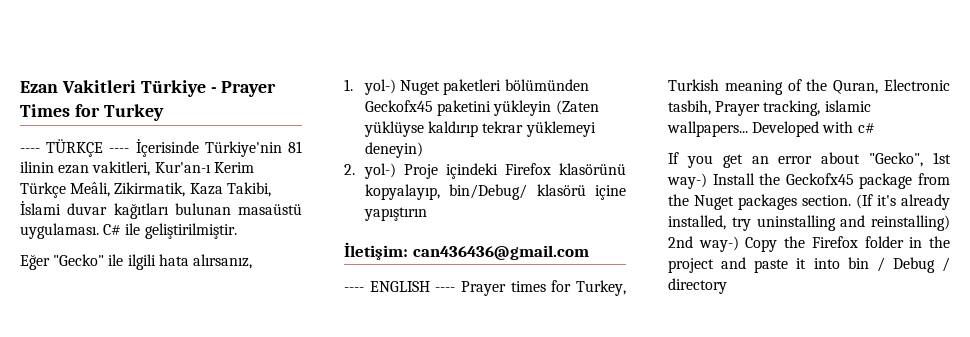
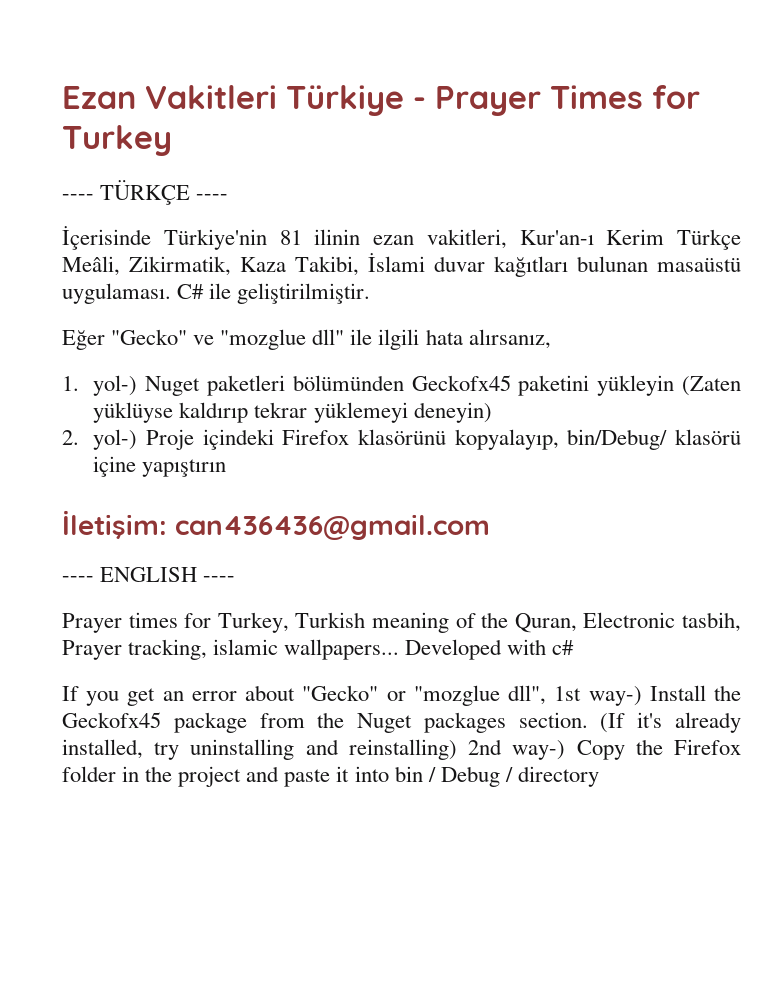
- ---- TÜRKÇE ---- İçerisinde Türkiye'nin 81 ilinin ezan vakitleri, Kur'an-ı Kerim Türkçe Meâli, Zikirmatik, Kaza Takibi, İslami duvar kağıtları bulunan masaüstü uygulaması.
+ ---- TÜRKÇE ----
+ İçerisinde Türkiye'nin 81 ilinin ezan vakitleri, Kur'an-ı Kerim Türkçe Meâli, Zikirmatik, Kaza Takibi, İslami duvar kağıtları bulunan masaüstü uygulaması.
- Eğer "Gecko" ile ilgili hata alırsanız,
+ Eğer "Gecko" ve "mozglue dll" ile ilgili hata alırsanız,
- ---- ENGLISH ---- Prayer times for Turkey, Turkish meaning of the Quran, Electronic tasbih, Prayer tracking, islamic wallpapers...
+ ---- ENGLISH ----
+ Prayer times for Turkey, Turkish meaning of the Quran, Electronic tasbih, Prayer tracking, islamic wallpapers...
- If you get an error about "Gecko", 1st way-) Install the Geckofx45 package from the Nuget packages section.
+ If you get an error about "Gecko" or "mozglue dll", 1st way-) Install the Geckofx45 package from the Nuget packages section.

